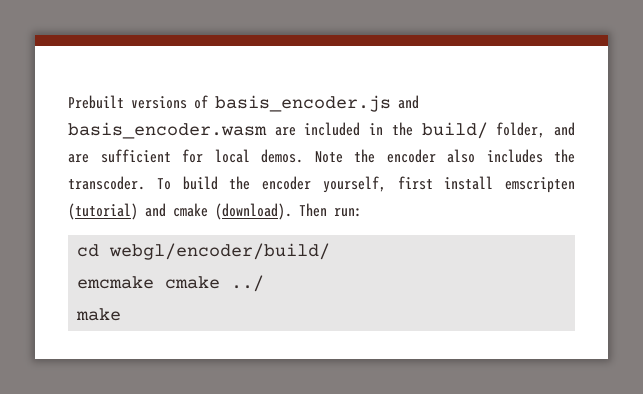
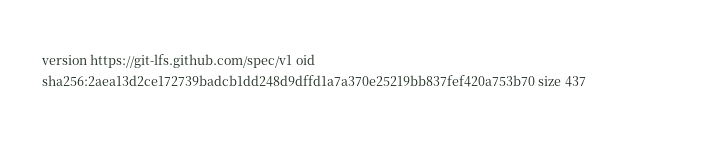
- Prebuilt versions of basis_encoder.js and basis_encoder.wasm are included in the build/ folder, and are sufficient for local demos. Note the encoder also includes the transcoder. To build the encoder yourself, first install emscripten (tutorial) and cmake (download). Then run:
- cd webgl/encoder/build/
- emcmake cmake ../
- make
+ version https://git-lfs.github.com/spec/v1 oid sha256:2aea13d2ce172739badcb1dd248d9dffd1a7a370e25219bb837fef420a753b70 size 437

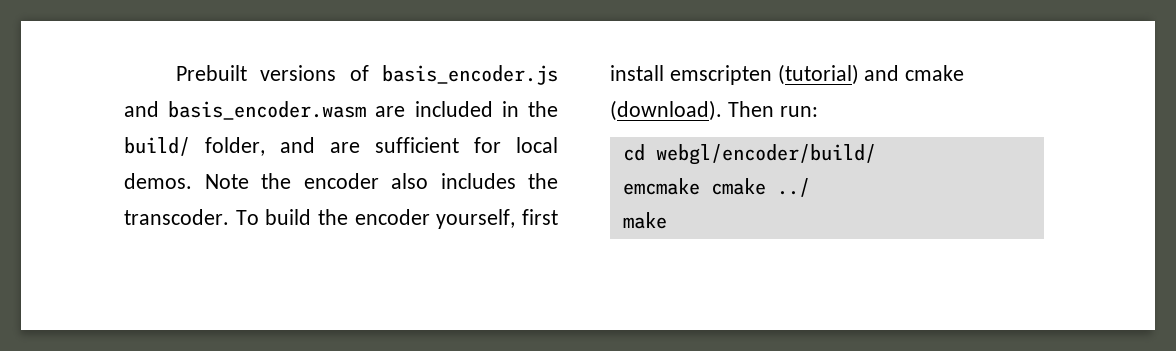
- version https://git-lfs.github.com/spec/v1 oid sha256:2aea13d2ce172739badcb1dd248d9dffd1a7a370e25219bb837fef420a753b70 size 437
+ Prebuilt versions of basis_encoder.js and basis_encoder.wasm are included in the build/ folder, and are sufficient for local demos. Note the encoder also includes the transcoder. To build the encoder yourself, first install emscripten (tutorial) and cmake (download). Then run:
+ cd webgl/encoder/build/
+ emcmake cmake ../
+ make

